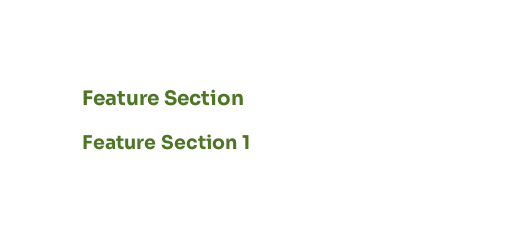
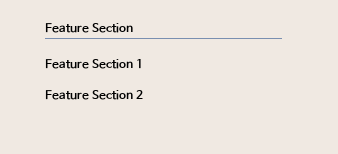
+ Feature Section 2

